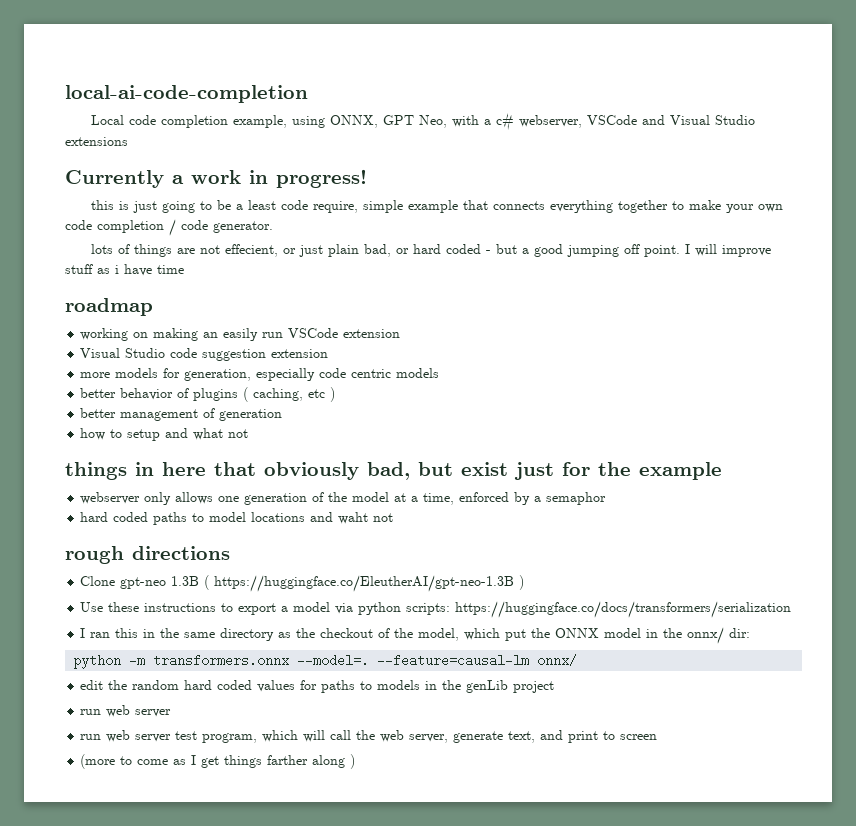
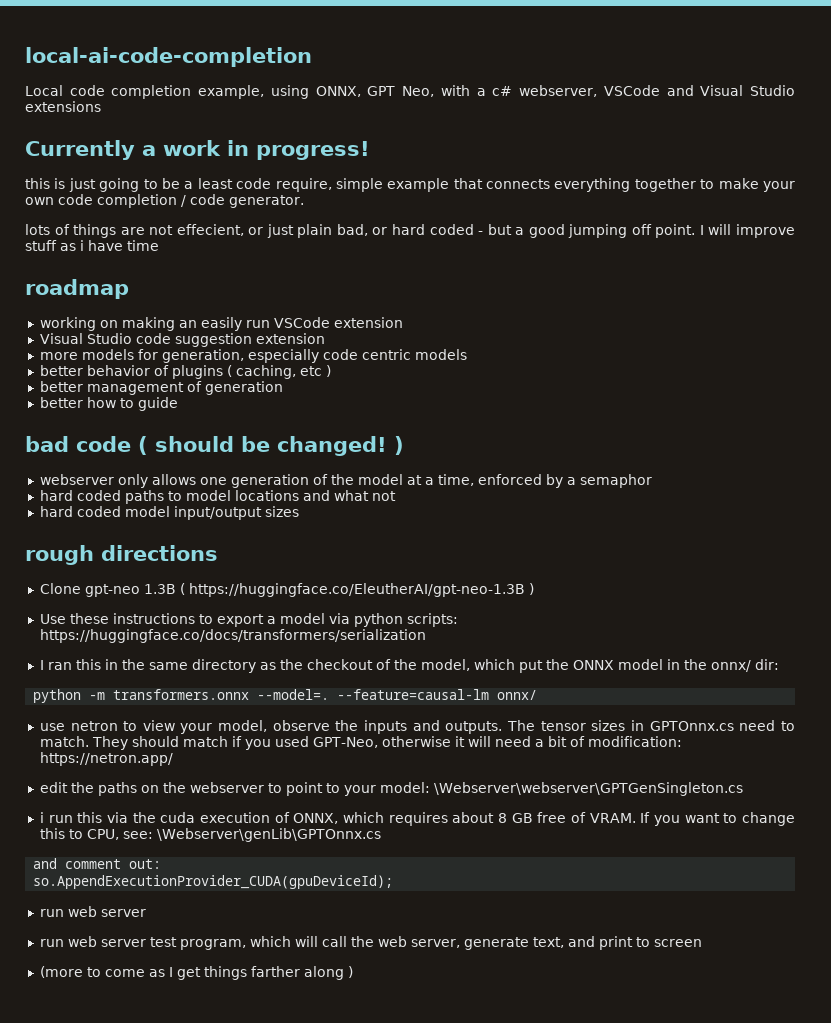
- how to setup and what not
- things in here that obviously bad, but exist just for the example
+ better how to guide
+ bad code ( should be changed! )
- hard coded paths to model locations and waht not
+ hard coded paths to model locations and what not
+ hard coded model input/output sizes
- edit the random hard coded values for paths to models in the genLib project
+ use netron to view your model, observe the inputs and outputs. The tensor sizes in GPTOnnx.cs need to match. They should match if you used GPT-Neo, otherwise it will need a bit of modification: https://netron.app/
+ edit the paths on the webserver to point to your model: \Webserver\webserver\GPTGenSingleton.cs
+ i run this via the cuda execution of ONNX, which requires about 8 GB free of VRAM. If you want to change this to CPU, see: \Webserver\genLib\GPTOnnx.cs
+ and comment out:
+ so.AppendExecutionProvider_CUDA(gpuDeviceId);

